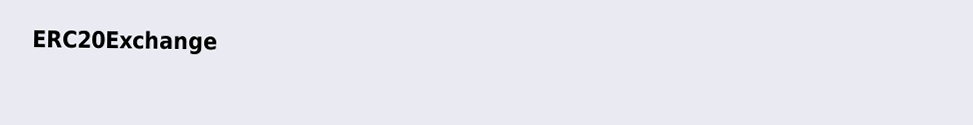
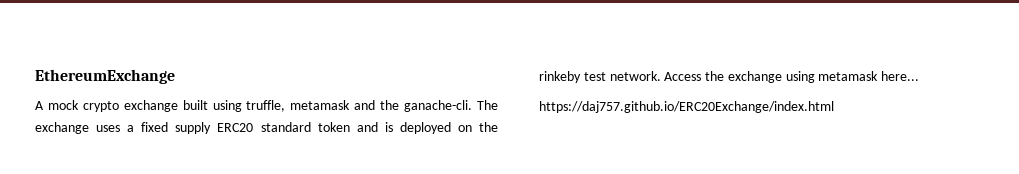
- ERC20Exchange
+ EthereumExchange
+ A mock crypto exchange built using truffle, metamask and the ganache-cli. The exchange uses a fixed supply ERC20 standard token and is deployed on the rinkeby test network. Access the exchange using metamask here...
+ https://daj757.github.io/ERC20Exchange/index.html

